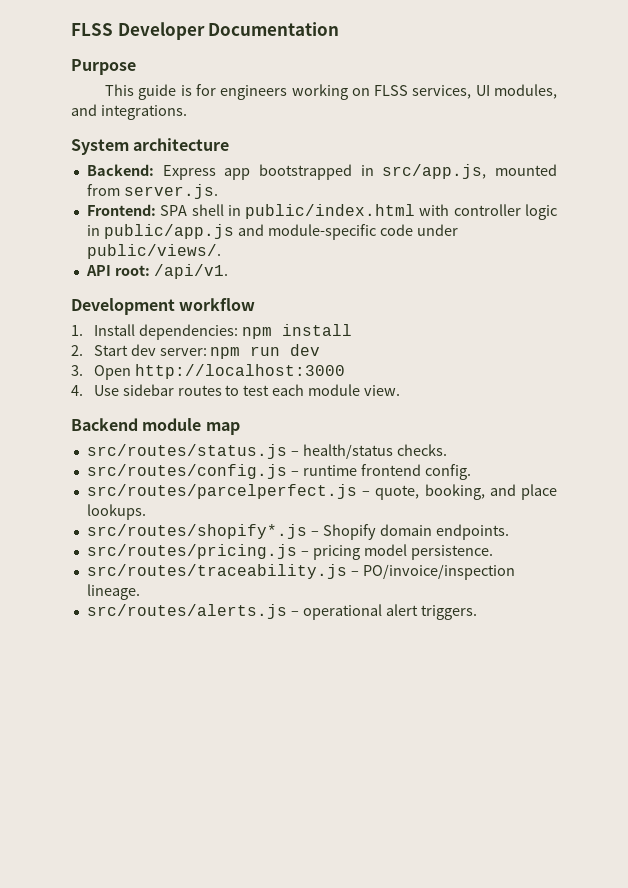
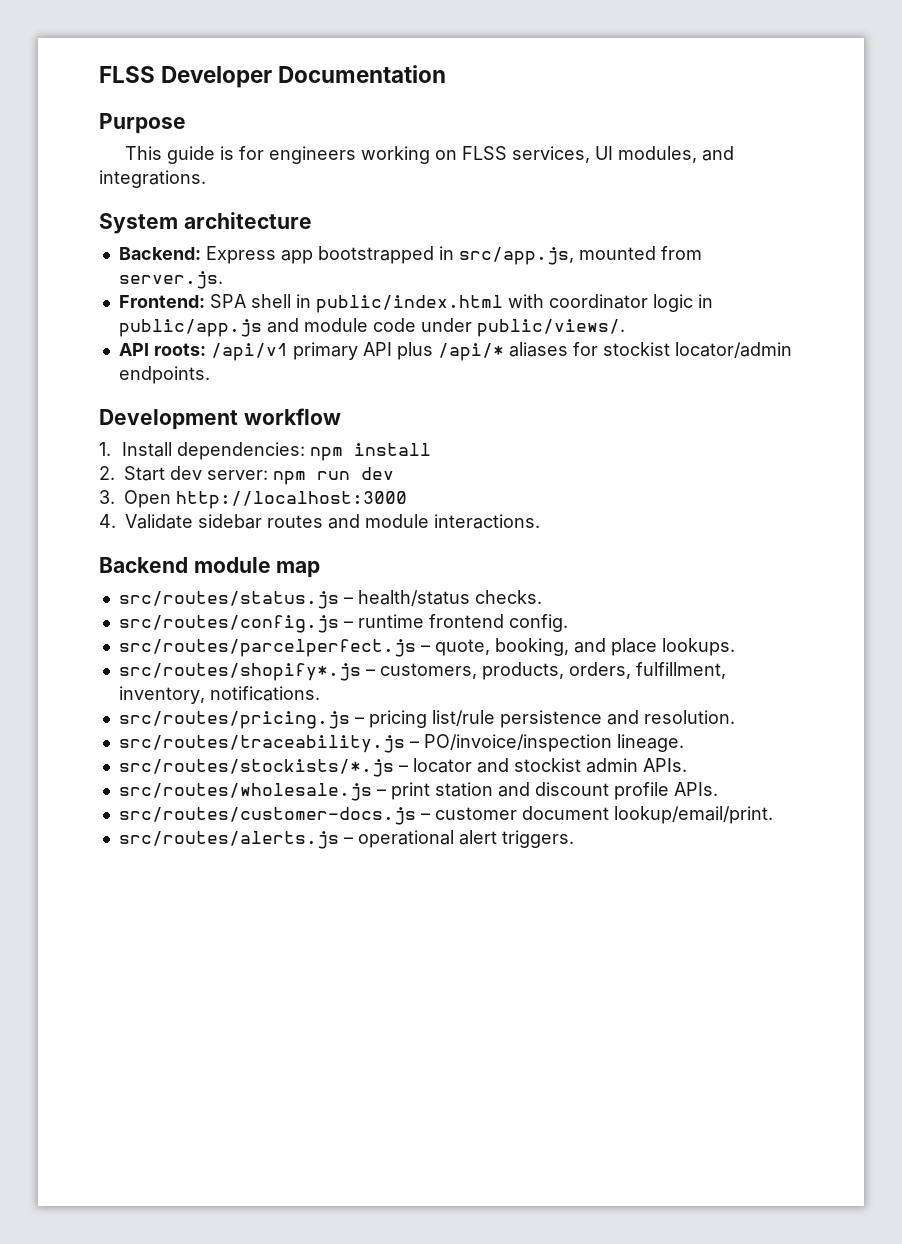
- Frontend: SPA shell in public/index.html with controller logic in public/app.js and module-specific code under public/views/.
+ Frontend: SPA shell in public/index.html with coordinator logic in public/app.js and module code under public/views/.
- API root: /api/v1.
+ API roots: /api/v1 primary API plus /api/* aliases for stockist locator/admin endpoints.
- 4. Use sidebar routes to test each module view.
+ 4. Validate sidebar routes and module interactions.
- src/routes/shopify*.js – Shopify domain endpoints.
+ src/routes/shopify*.js – customers, products, orders, fulfillment, inventory, notifications.
- src/routes/pricing.js – pricing model persistence.
+ src/routes/pricing.js – pricing list/rule persistence and resolution.
+ src/routes/stockists/*.js – locator and stockist admin APIs.
+ src/routes/wholesale.js – print station and discount profile APIs.
+ src/routes/customer-docs.js – customer document lookup/email/print.

